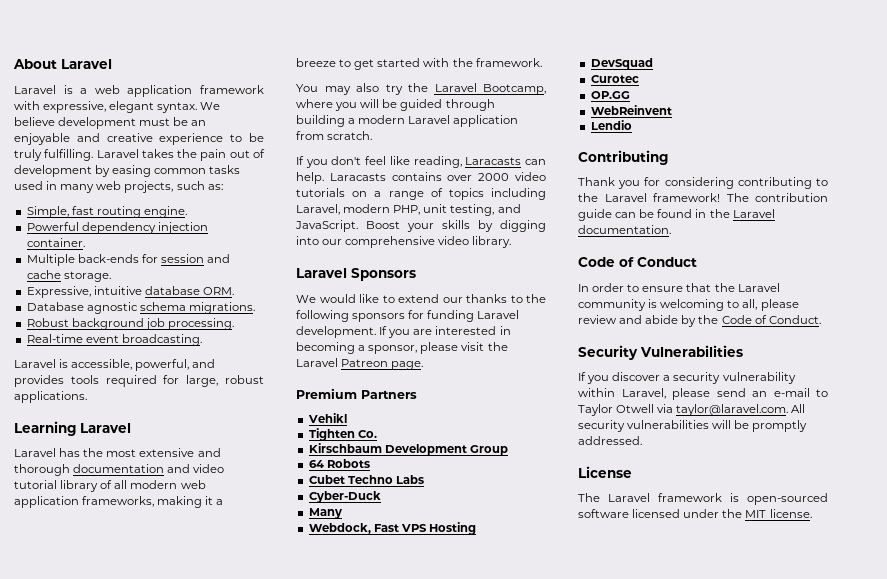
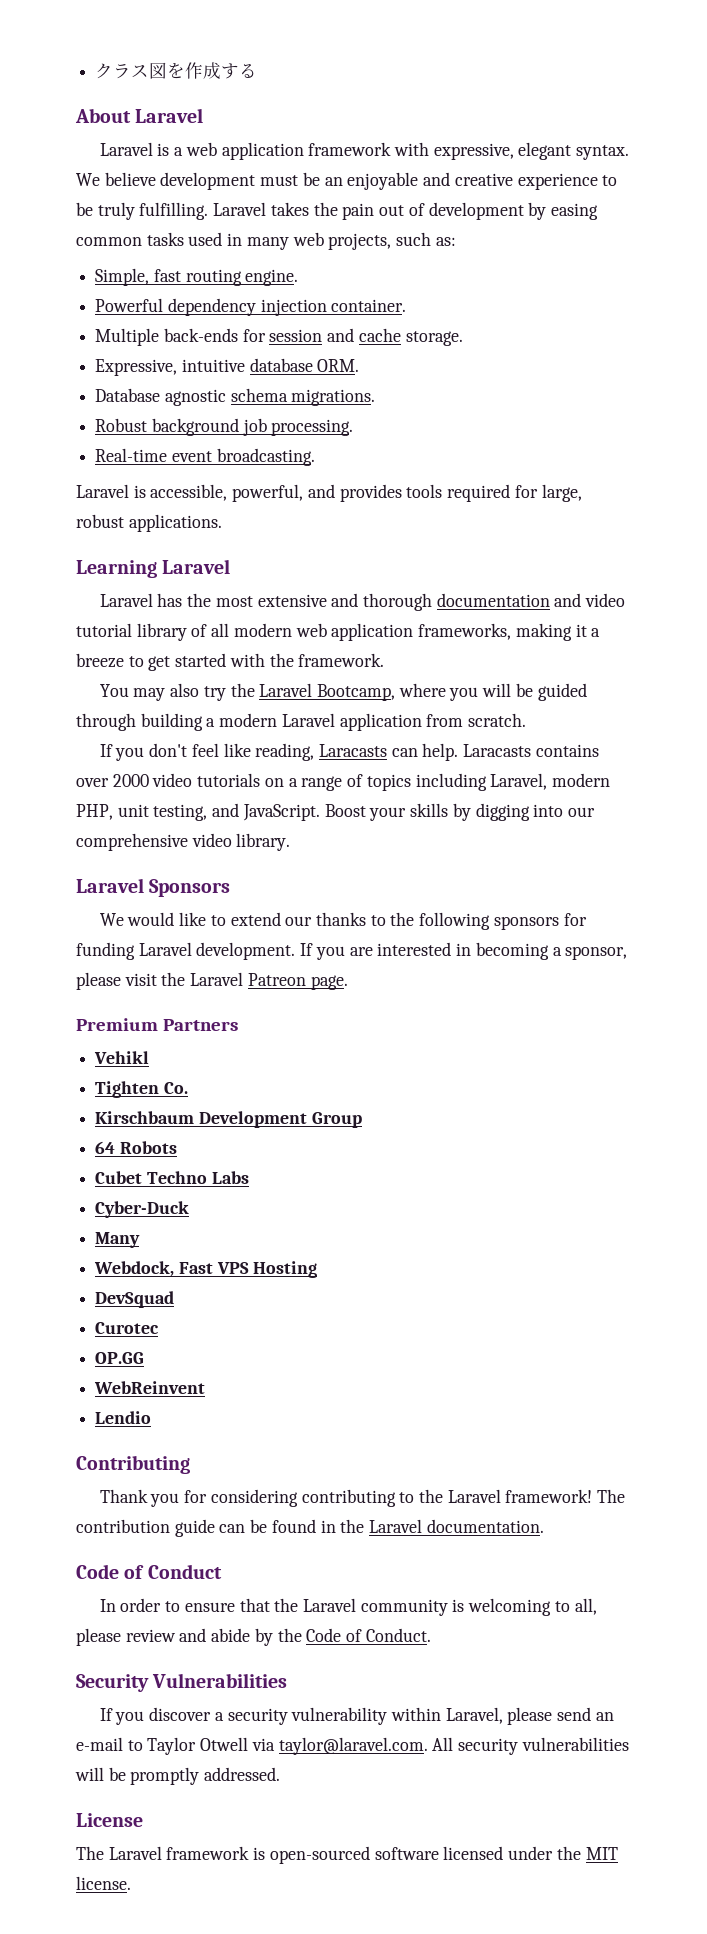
+ クラス図を作成する

